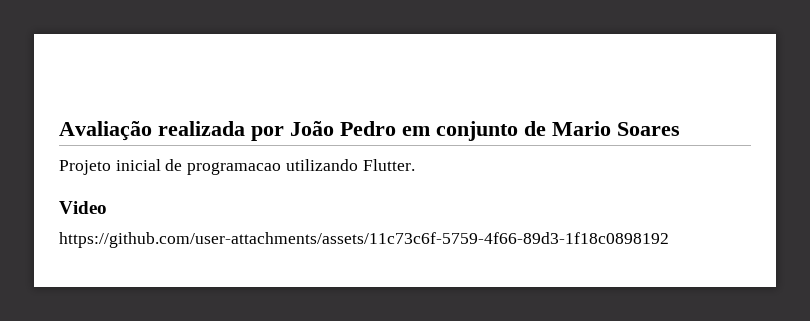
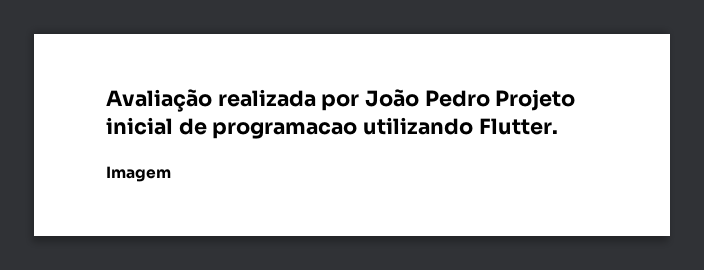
- Avaliação realizada por João Pedro em conjunto de Mario Soares
- Projeto inicial de programacao utilizando Flutter.
+ Avaliação realizada por João Pedro Projeto inicial de programacao utilizando Flutter.
- Video
- https://github.com/user-attachments/assets/11c73c6f-5759-4f66-89d3-1f18c0898192
+ Imagem

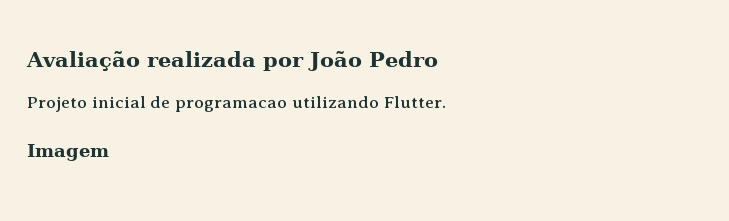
- Avaliação realizada por João Pedro Projeto inicial de programacao utilizando Flutter.
+ Avaliação realizada por João Pedro
+ Projeto inicial de programacao utilizando Flutter.

